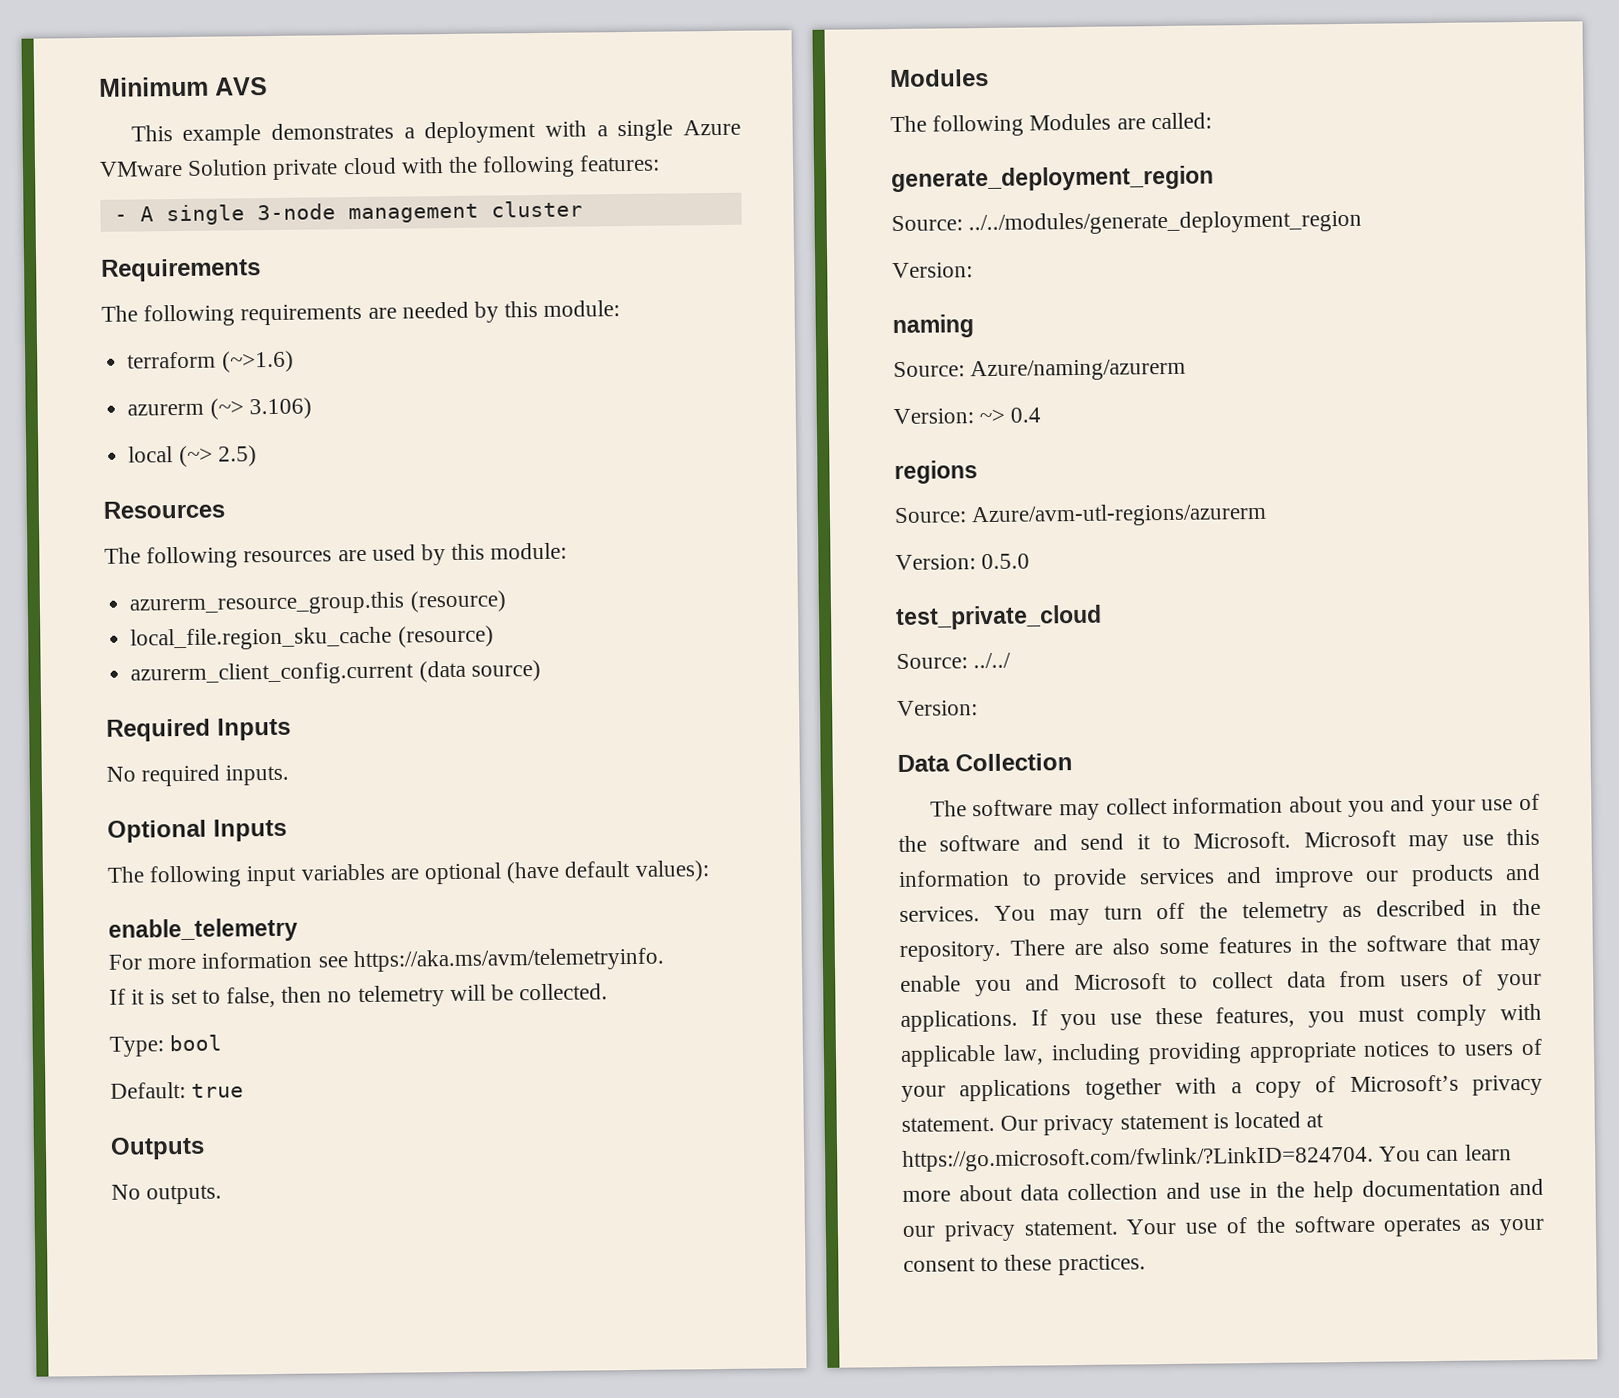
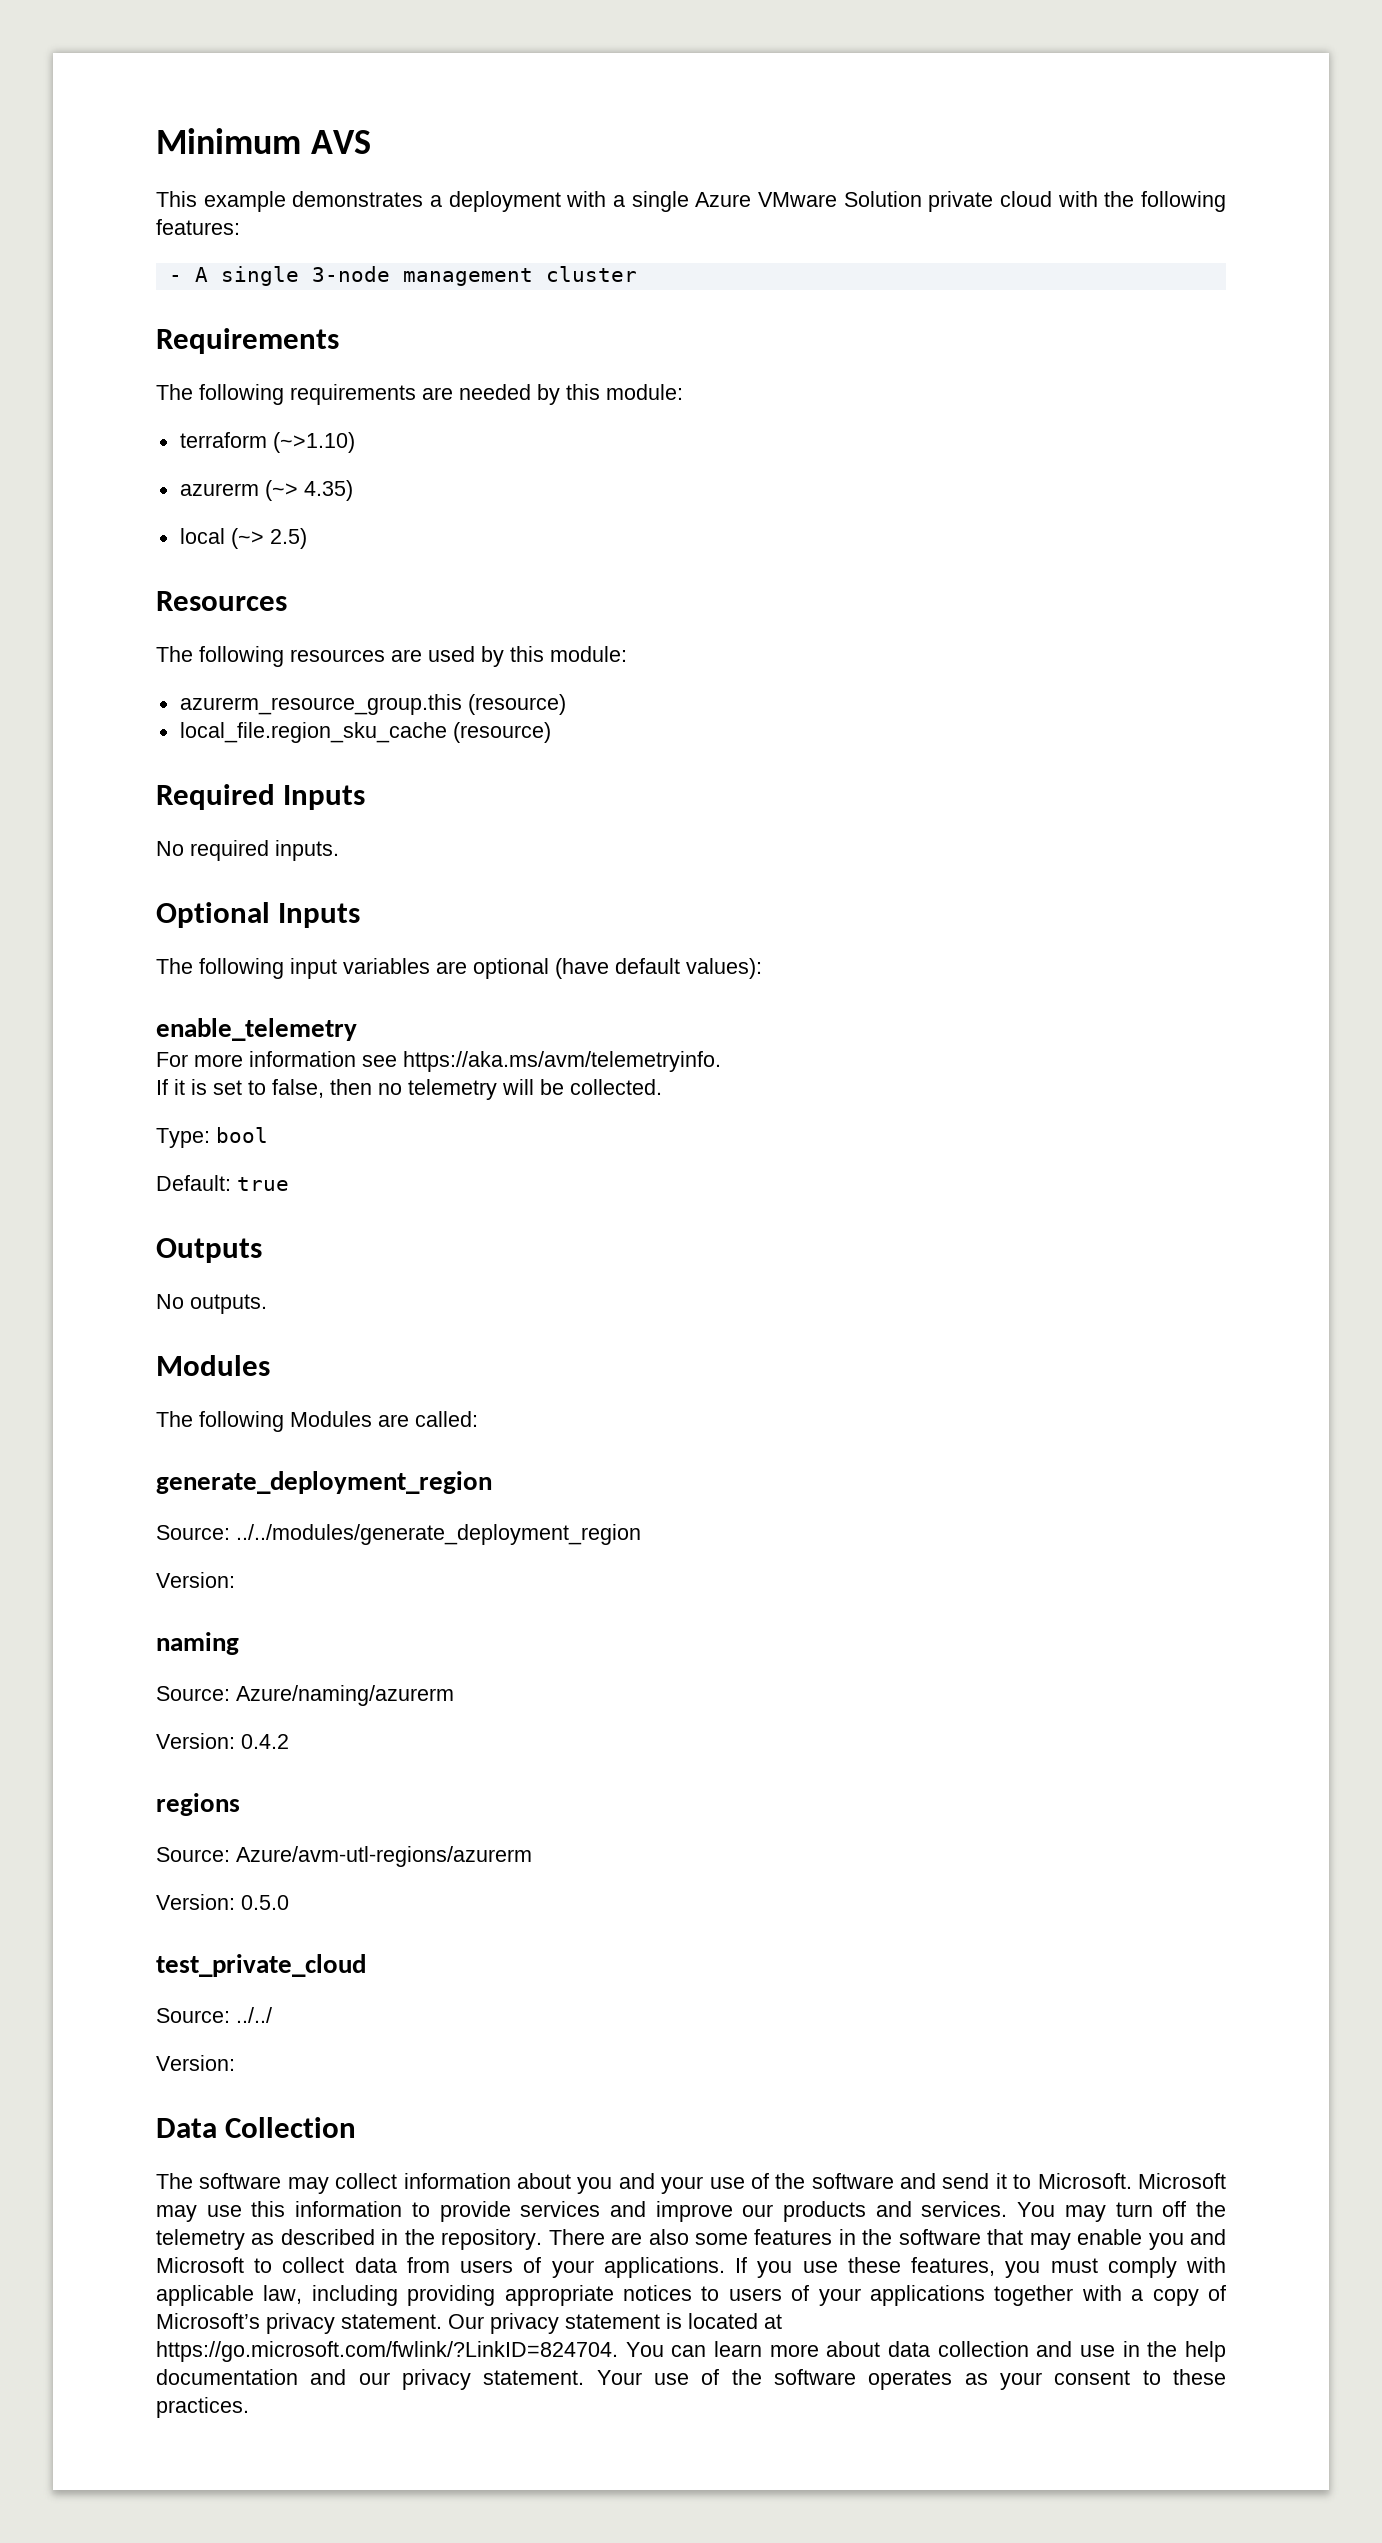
- terraform (~>1.6)
+ terraform (~>1.10)
- azurerm (~> 3.106)
+ azurerm (~> 4.35)
- azurerm_client_config.current (data source)
- Version: ~> 0.4
+ Version: 0.4.2

